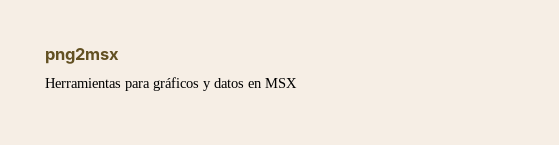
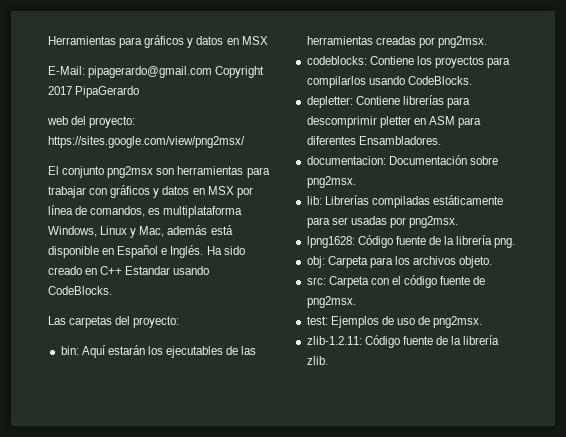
- png2msx
+ E-Mail: pipagerardo@gmail.com Copyright 2017 PipaGerardo
+ web del proyecto: https://sites.google.com/view/png2msx/
+ El conjunto png2msx son herramientas para trabajar con gráficos y datos en MSX por línea de comandos, es multiplataforma Windows, Linux y Mac, además está disponible en Español e Inglés. Ha sido creado en C++ Estandar usando CodeBlocks.
+ Las carpetas del proyecto:
+ bin: Aquí estarán los ejecutables de las herramientas creadas por png2msx.
+ codeblocks: Contiene los proyectos para compilarlos usando CodeBlocks.
+ depletter: Contiene librerías para descomprimir pletter en ASM para diferentes Ensambladores.
+ documentacion: Documentación sobre png2msx.
+ lib: Librerías compiladas estáticamente para ser usadas por png2msx.
+ lpng1628: Código fuente de la librería png.
+ obj: Carpeta para los archivos objeto.
+ src: Carpeta con el código fuente de png2msx.
+ test: Ejemplos de uso de png2msx.
+ zlib-1.2.11: Código fuente de la librería zlib.

